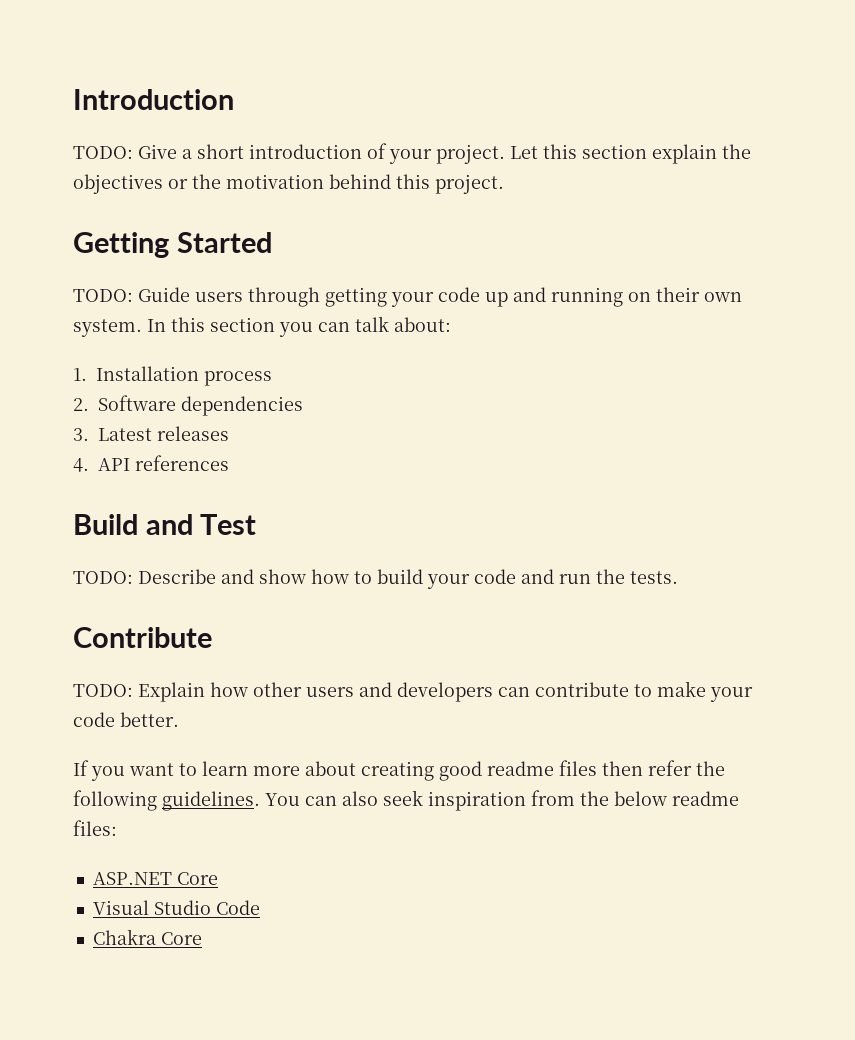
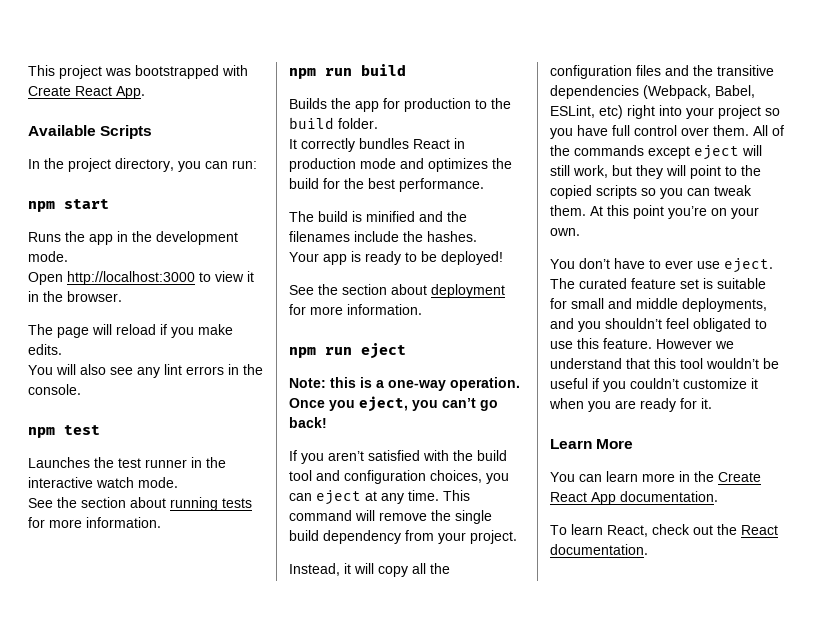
- Introduction
- TODO: Give a short introduction of your project. Let this section explain the objectives or the motivation behind this project.
- Getting Started
- TODO: Guide users through getting your code up and running on their own system. In this section you can talk about:
- 1. Installation process
- 2. Software dependencies
- 3. Latest releases
- 4. API references
- Build and Test
- TODO: Describe and show how to build your code and run the tests.
- Contribute
- TODO: Explain how other users and developers can contribute to make your code better.
- If you want to learn more about creating good readme files then refer the following guidelines. You can also seek inspiration from the below readme files:
- ASP.NET Core
- Visual Studio Code
- Chakra Core
+ This project was bootstrapped with Create React App.
+ Available Scripts
+ In the project directory, you can run:
+ npm start
+ Runs the app in the development mode.
+ Open http://localhost:3000 to view it in the browser.
+ The page will reload if you make edits.
+ You will also see any lint errors in the console.
+ npm test
+ Launches the test runner in the interactive watch mode.
+ See the section about running tests for more information.
+ npm run build
+ Builds the app for production to the build folder.
+ It correctly bundles React in production mode and optimizes the build for the best performance.
+ The build is minified and the filenames include the hashes.
+ Your app is ready to be deployed!
+ See the section about deployment for more information.
+ npm run eject
+ Note: this is a one-way operation. Once you eject, you can’t go back!
+ If you aren’t satisfied with the build tool and configuration choices, you can eject at any time. This command will remove the single build dependency from your project.
+ Instead, it will copy all the configuration files and the transitive dependencies (Webpack, Babel, ESLint, etc) right into your project so you have full control over them. All of the commands except eject will still work, but they will point to the copied scripts so you can tweak them. At this point you’re on your own.
+ You don’t have to ever use eject. The curated feature set is suitable for small and middle deployments, and you shouldn’t feel obligated to use this feature. However we understand that this tool wouldn’t be useful if you couldn’t customize it when you are ready for it.
+ Learn More
+ You can learn more in the Create React App documentation.
+ To learn React, check out the React documentation.

